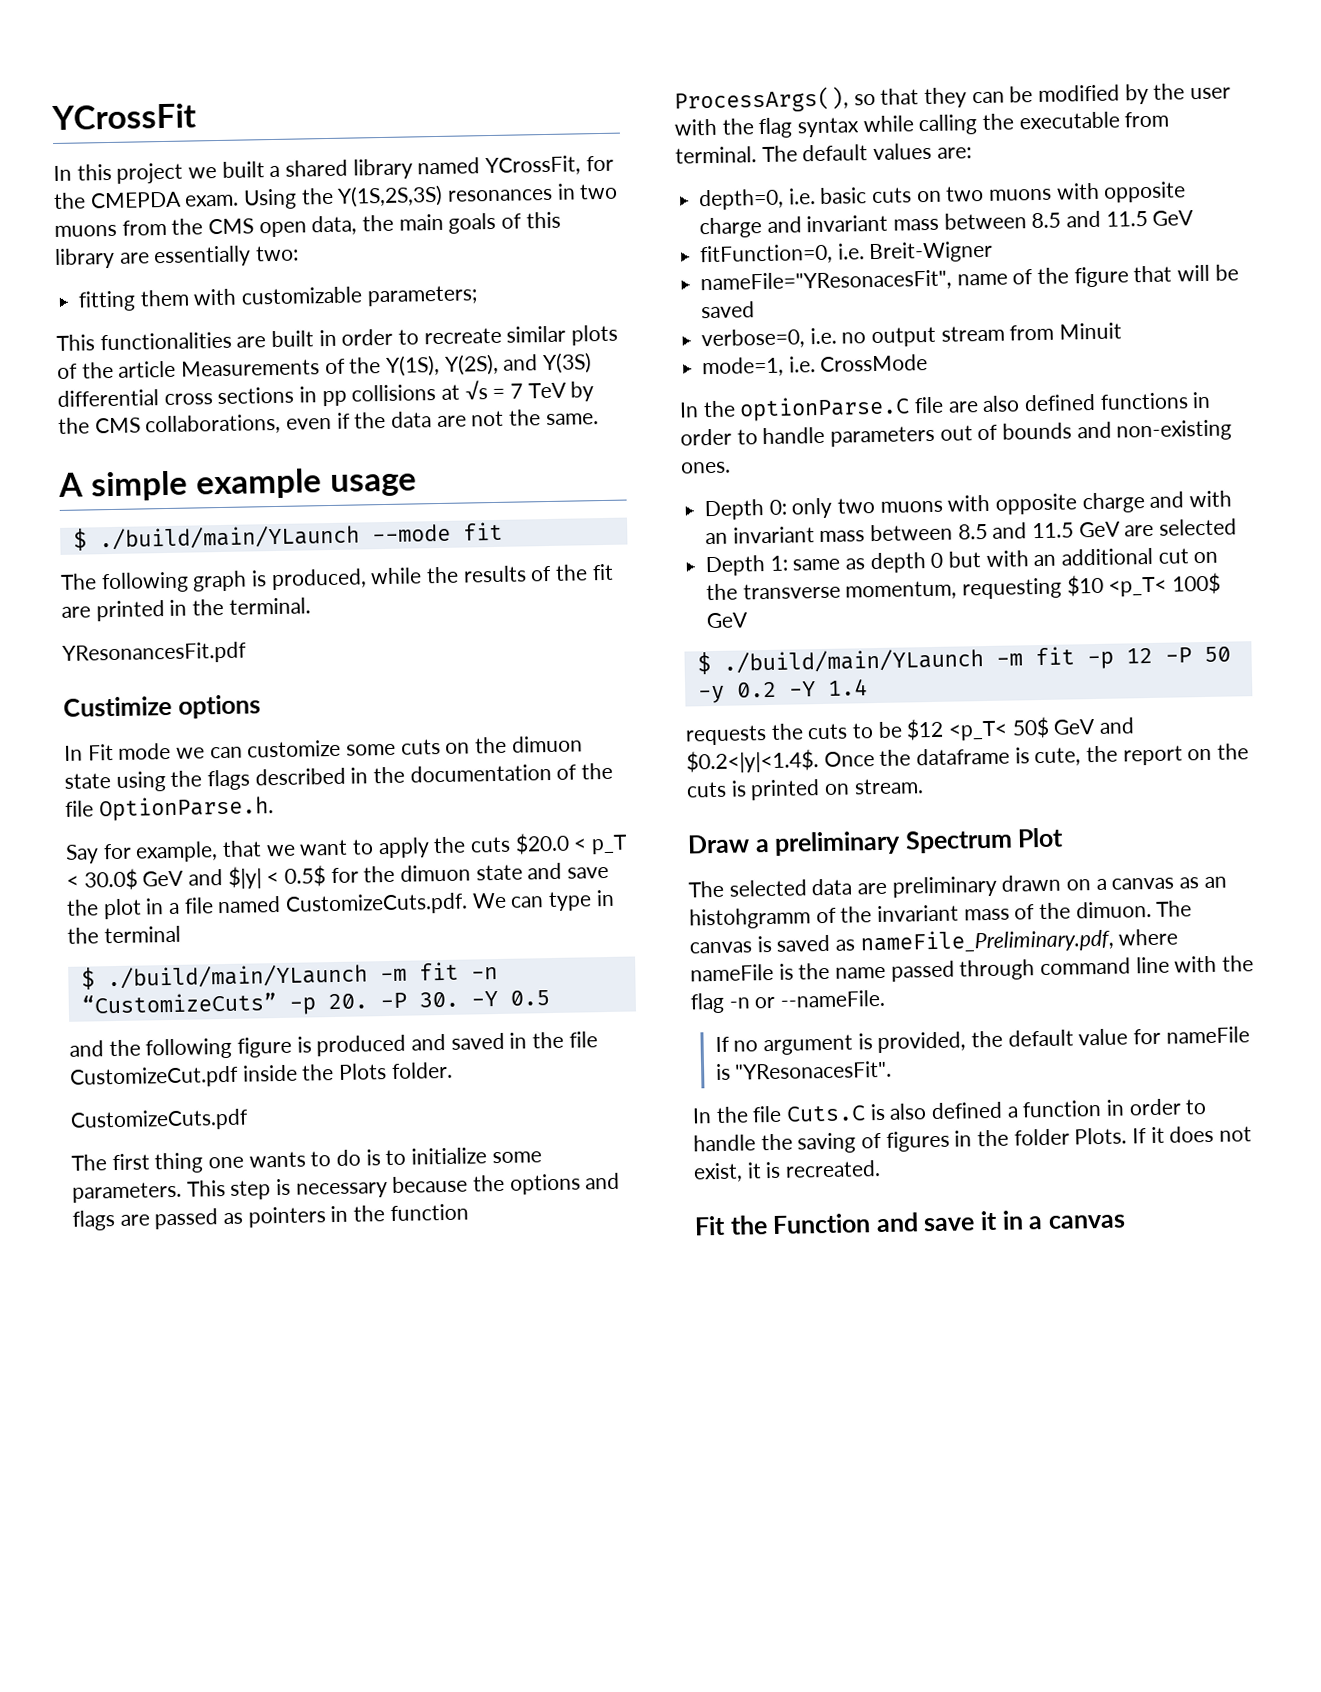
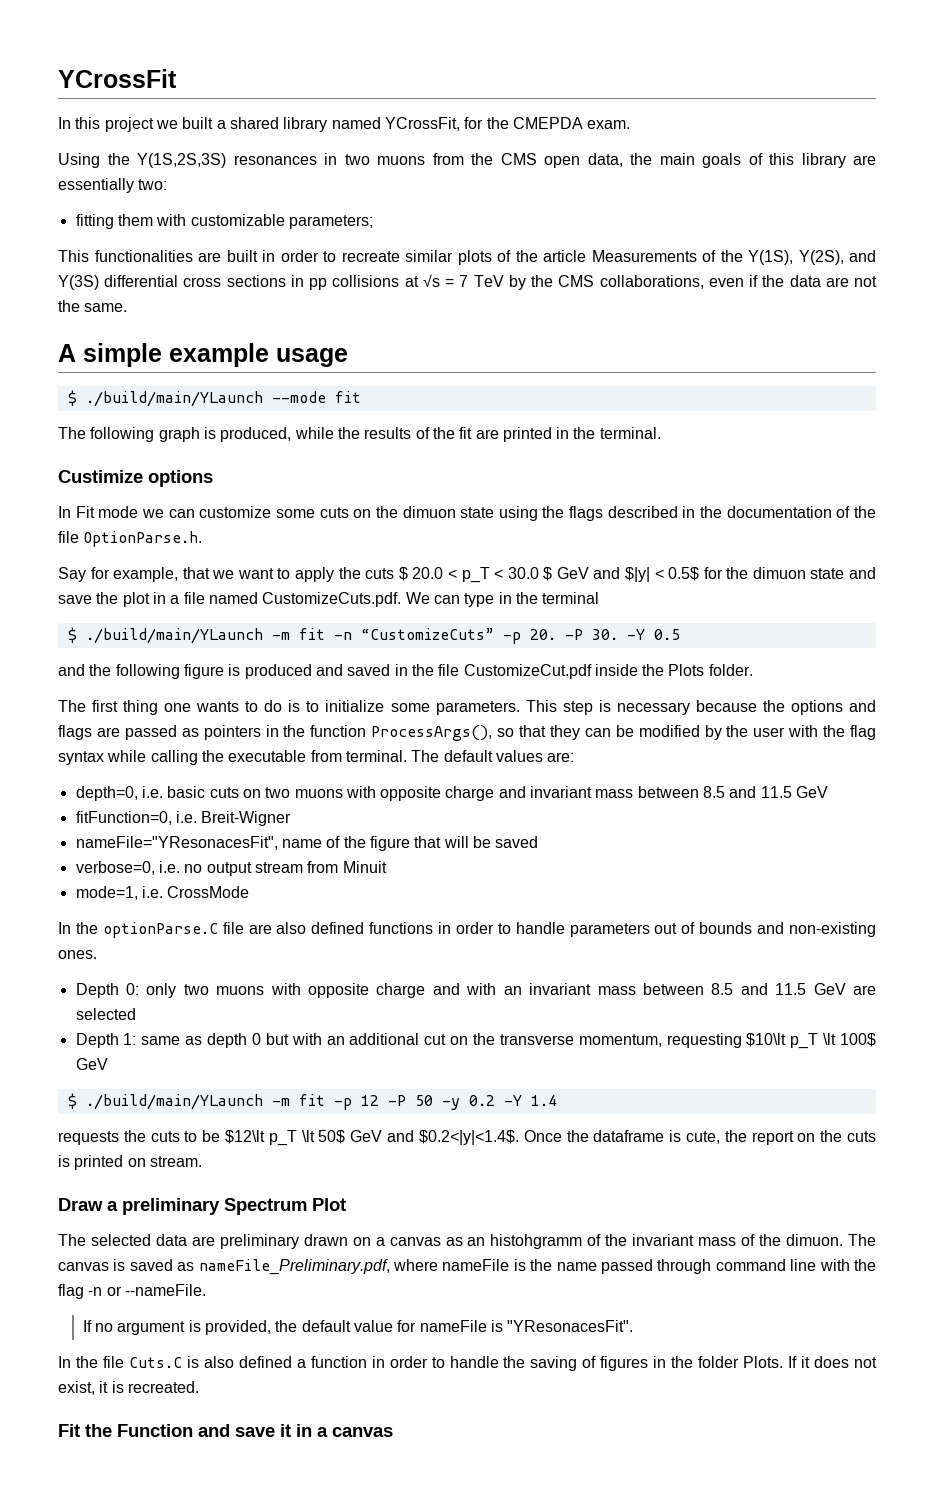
- In this project we built a shared library named YCrossFit, for the CMEPDA exam. Using the Y(1S,2S,3S) resonances in two muons from the CMS open data, the main goals of this library are essentially two:
+ In this project we built a shared library named YCrossFit, for the CMEPDA exam.
+ Using the Y(1S,2S,3S) resonances in two muons from the CMS open data, the main goals of this library are essentially two:
- YResonancesFit.pdf
- Say for example, that we want to apply the cuts $20.0 < p_T < 30.0$ GeV and $|y| < 0.5$ for the dimuon state and save the plot in a file named CustomizeCuts.pdf. We can type in the terminal
+ Say for example, that we want to apply the cuts $ 20.0 < p_T < 30.0 $ GeV and $|y| < 0.5$ for the dimuon state and save the plot in a file named CustomizeCuts.pdf. We can type in the terminal
- CustomizeCuts.pdf
- Depth 1: same as depth 0 but with an additional cut on the transverse momentum, requesting $10 <p_T< 100$ GeV
+ Depth 1: same as depth 0 but with an additional cut on the transverse momentum, requesting $10\lt p_T \lt 100$ GeV
- requests the cuts to be $12 <p_T< 50$ GeV and $0.2<|y|<1.4$. Once the dataframe is cute, the report on the cuts is printed on stream.
+ requests the cuts to be $12\lt p_T \lt 50$ GeV and $0.2<|y|<1.4$. Once the dataframe is cute, the report on the cuts is printed on stream.

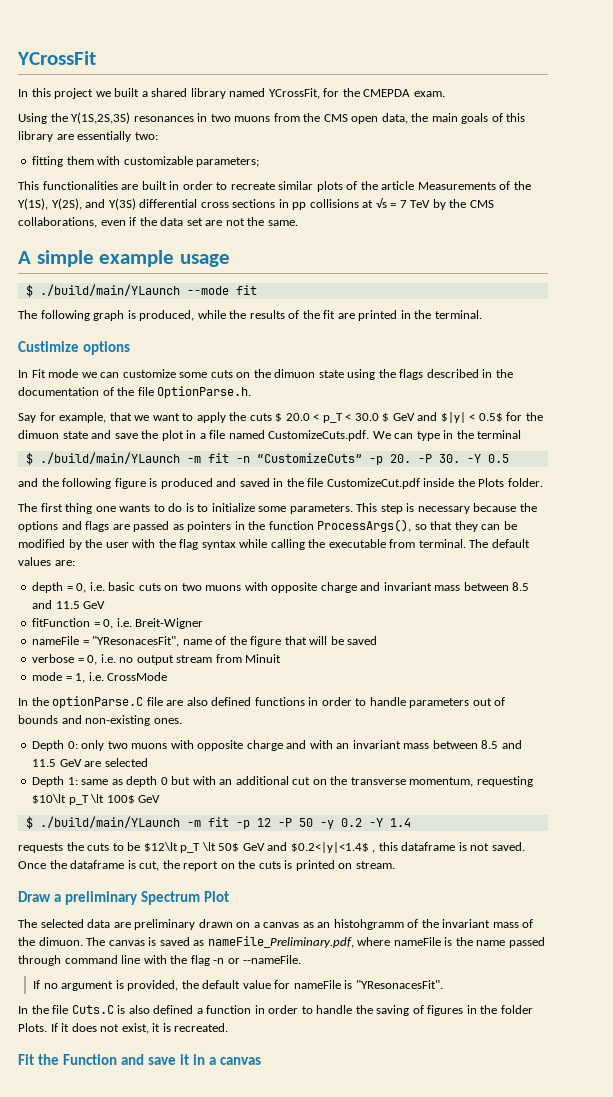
- This functionalities are built in order to recreate similar plots of the article Measurements of the Υ(1S), Υ(2S), and Υ(3S) differential cross sections in pp collisions at √s = 7 TeV by the CMS collaborations, even if the data are not the same.
+ This functionalities are built in order to recreate similar plots of the article Measurements of the Υ(1S), Υ(2S), and Υ(3S) differential cross sections in pp collisions at √s = 7 TeV by the CMS collaborations, even if the data set are not the same.
- depth=0, i.e. basic cuts on two muons with opposite charge and invariant mass between 8.5 and 11.5 GeV
+ depth = 0, i.e. basic cuts on two muons with opposite charge and invariant mass between 8.5 and 11.5 GeV
- fitFunction=0, i.e. Breit-Wigner
+ fitFunction = 0, i.e. Breit-Wigner
- nameFile="YResonacesFit", name of the figure that will be saved
+ nameFile = "YResonacesFit", name of the figure that will be saved
- verbose=0, i.e. no output stream from Minuit
+ verbose = 0, i.e. no output stream from Minuit
- mode=1, i.e. CrossMode
+ mode = 1, i.e. CrossMode
- requests the cuts to be $12\lt p_T \lt 50$ GeV and $0.2<|y|<1.4$. Once the dataframe is cute, the report on the cuts is printed on stream.
+ requests the cuts to be $12\lt p_T \lt 50$ GeV and $0.2<|y|<1.4$ , this dataframe is not saved. Once the dataframe is cut, the report on the cuts is printed on stream.

